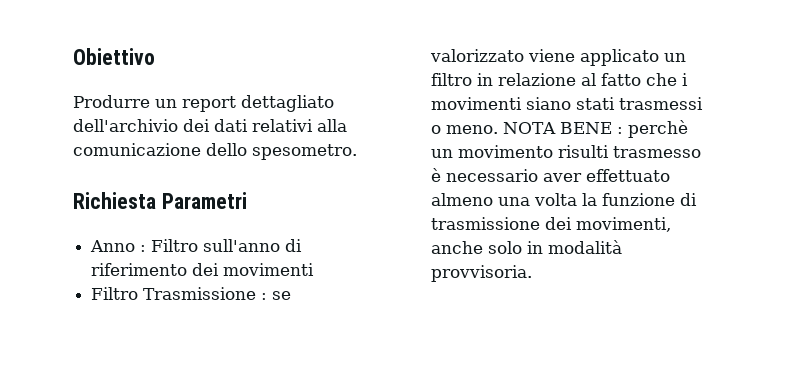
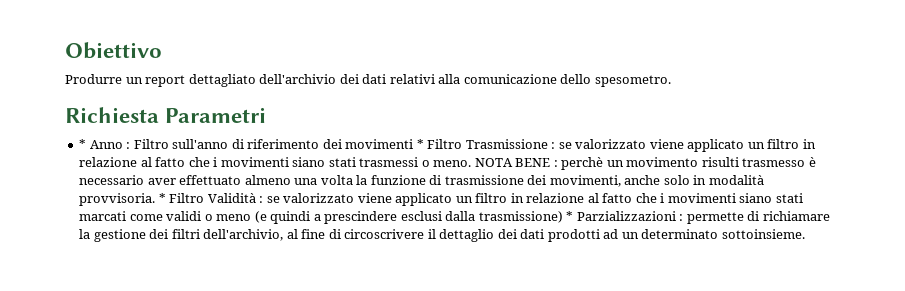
- Anno : Filtro sull'anno di riferimento dei movimenti
- Filtro Trasmissione : se valorizzato viene applicato un filtro in relazione al fatto che i movimenti siano stati trasmessi o meno.
+ * Anno : Filtro sull'anno di riferimento dei movimenti * Filtro Trasmissione : se valorizzato viene applicato un filtro in relazione al fatto che i movimenti siano stati trasmessi o meno.
+ * Filtro Validità : se valorizzato viene applicato un filtro in relazione al fatto che i movimenti siano stati marcati come validi o meno (e quindi a prescindere esclusi dalla trasmissione) * Parzializzazioni : permette di richiamare la gestione dei filtri dell'archivio, al fine di circoscrivere il dettaglio dei dati prodotti ad un determinato sottoinsieme.

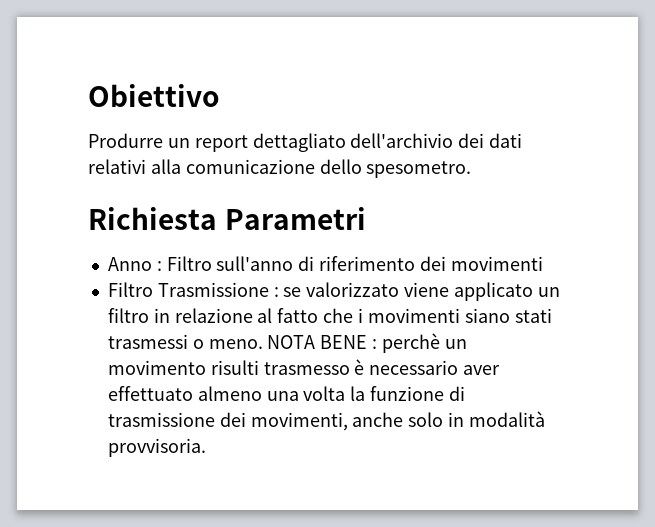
- * Anno : Filtro sull'anno di riferimento dei movimenti * Filtro Trasmissione : se valorizzato viene applicato un filtro in relazione al fatto che i movimenti siano stati trasmessi o meno.
+ Anno : Filtro sull'anno di riferimento dei movimenti
+ Filtro Trasmissione : se valorizzato viene applicato un filtro in relazione al fatto che i movimenti siano stati trasmessi o meno.
- * Filtro Validità : se valorizzato viene applicato un filtro in relazione al fatto che i movimenti siano stati marcati come validi o meno (e quindi a prescindere esclusi dalla trasmissione) * Parzializzazioni : permette di richiamare la gestione dei filtri dell'archivio, al fine di circoscrivere il dettaglio dei dati prodotti ad un determinato sottoinsieme.

